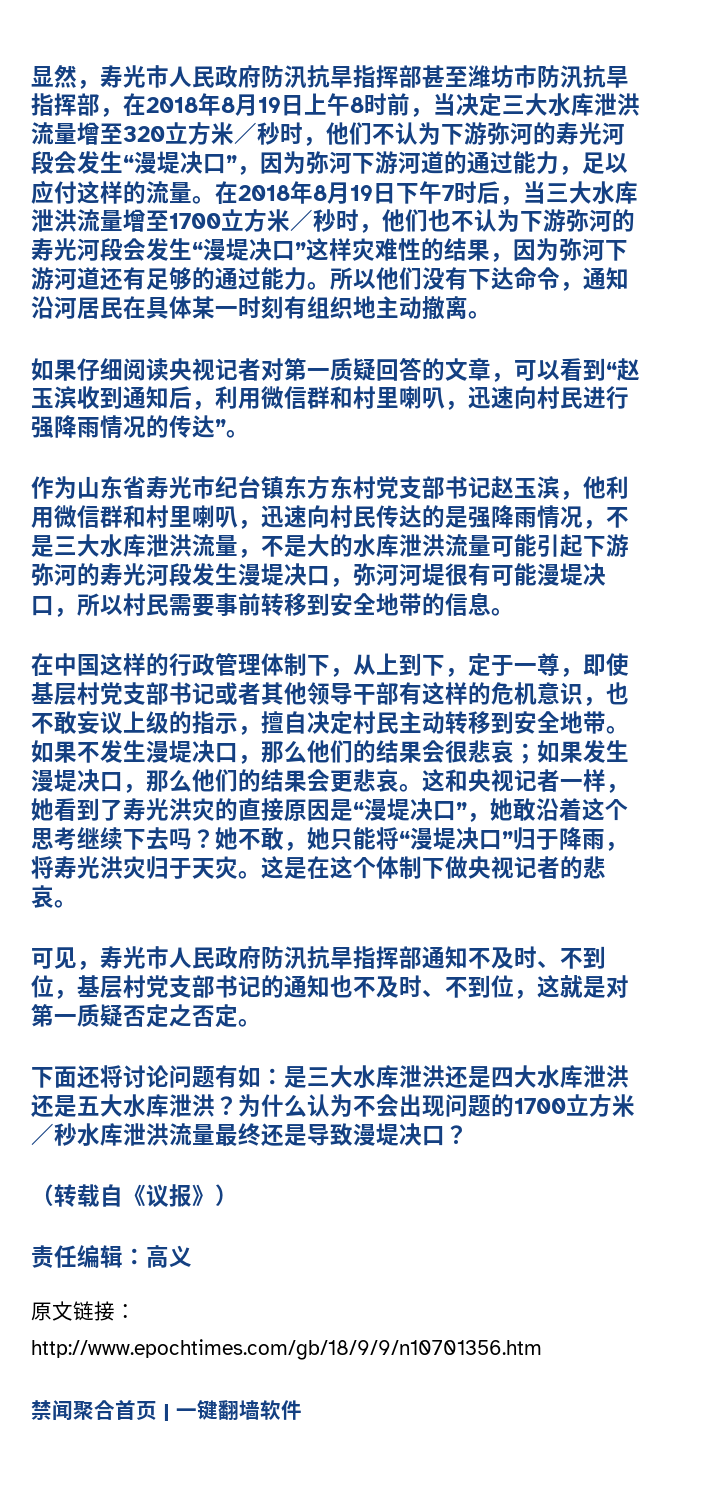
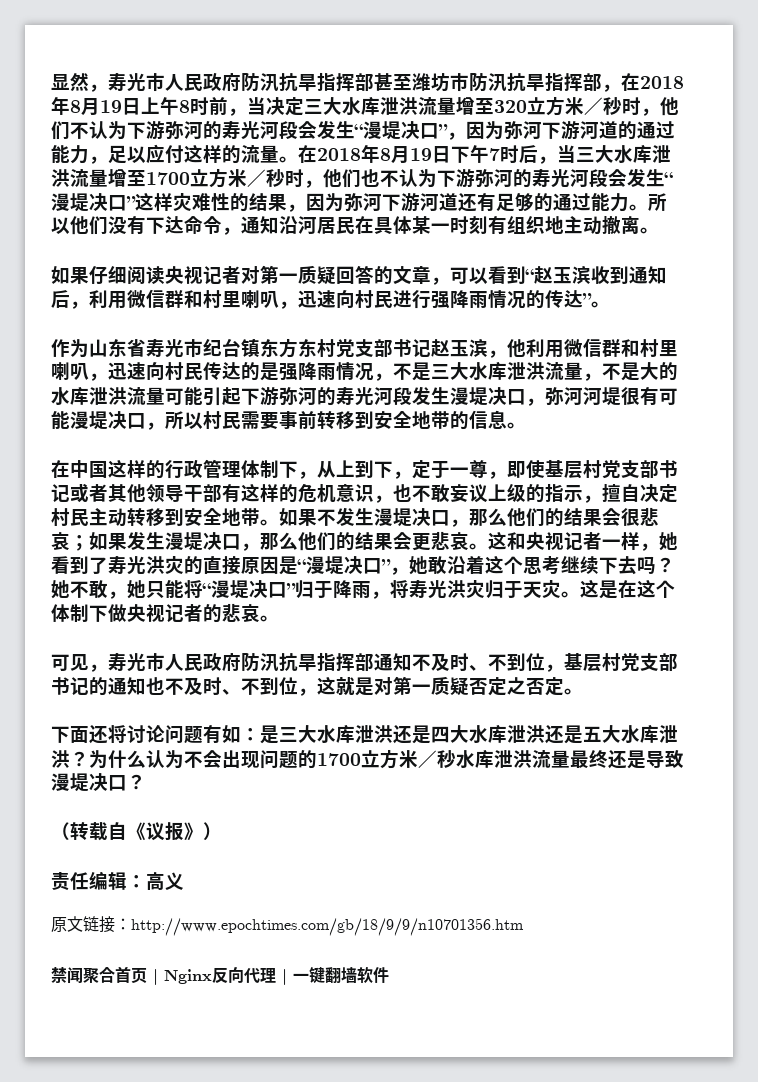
- 禁闻聚合首页 | 一键翻墙软件
+ 禁闻聚合首页 | Nginx反向代理 | 一键翻墙软件

